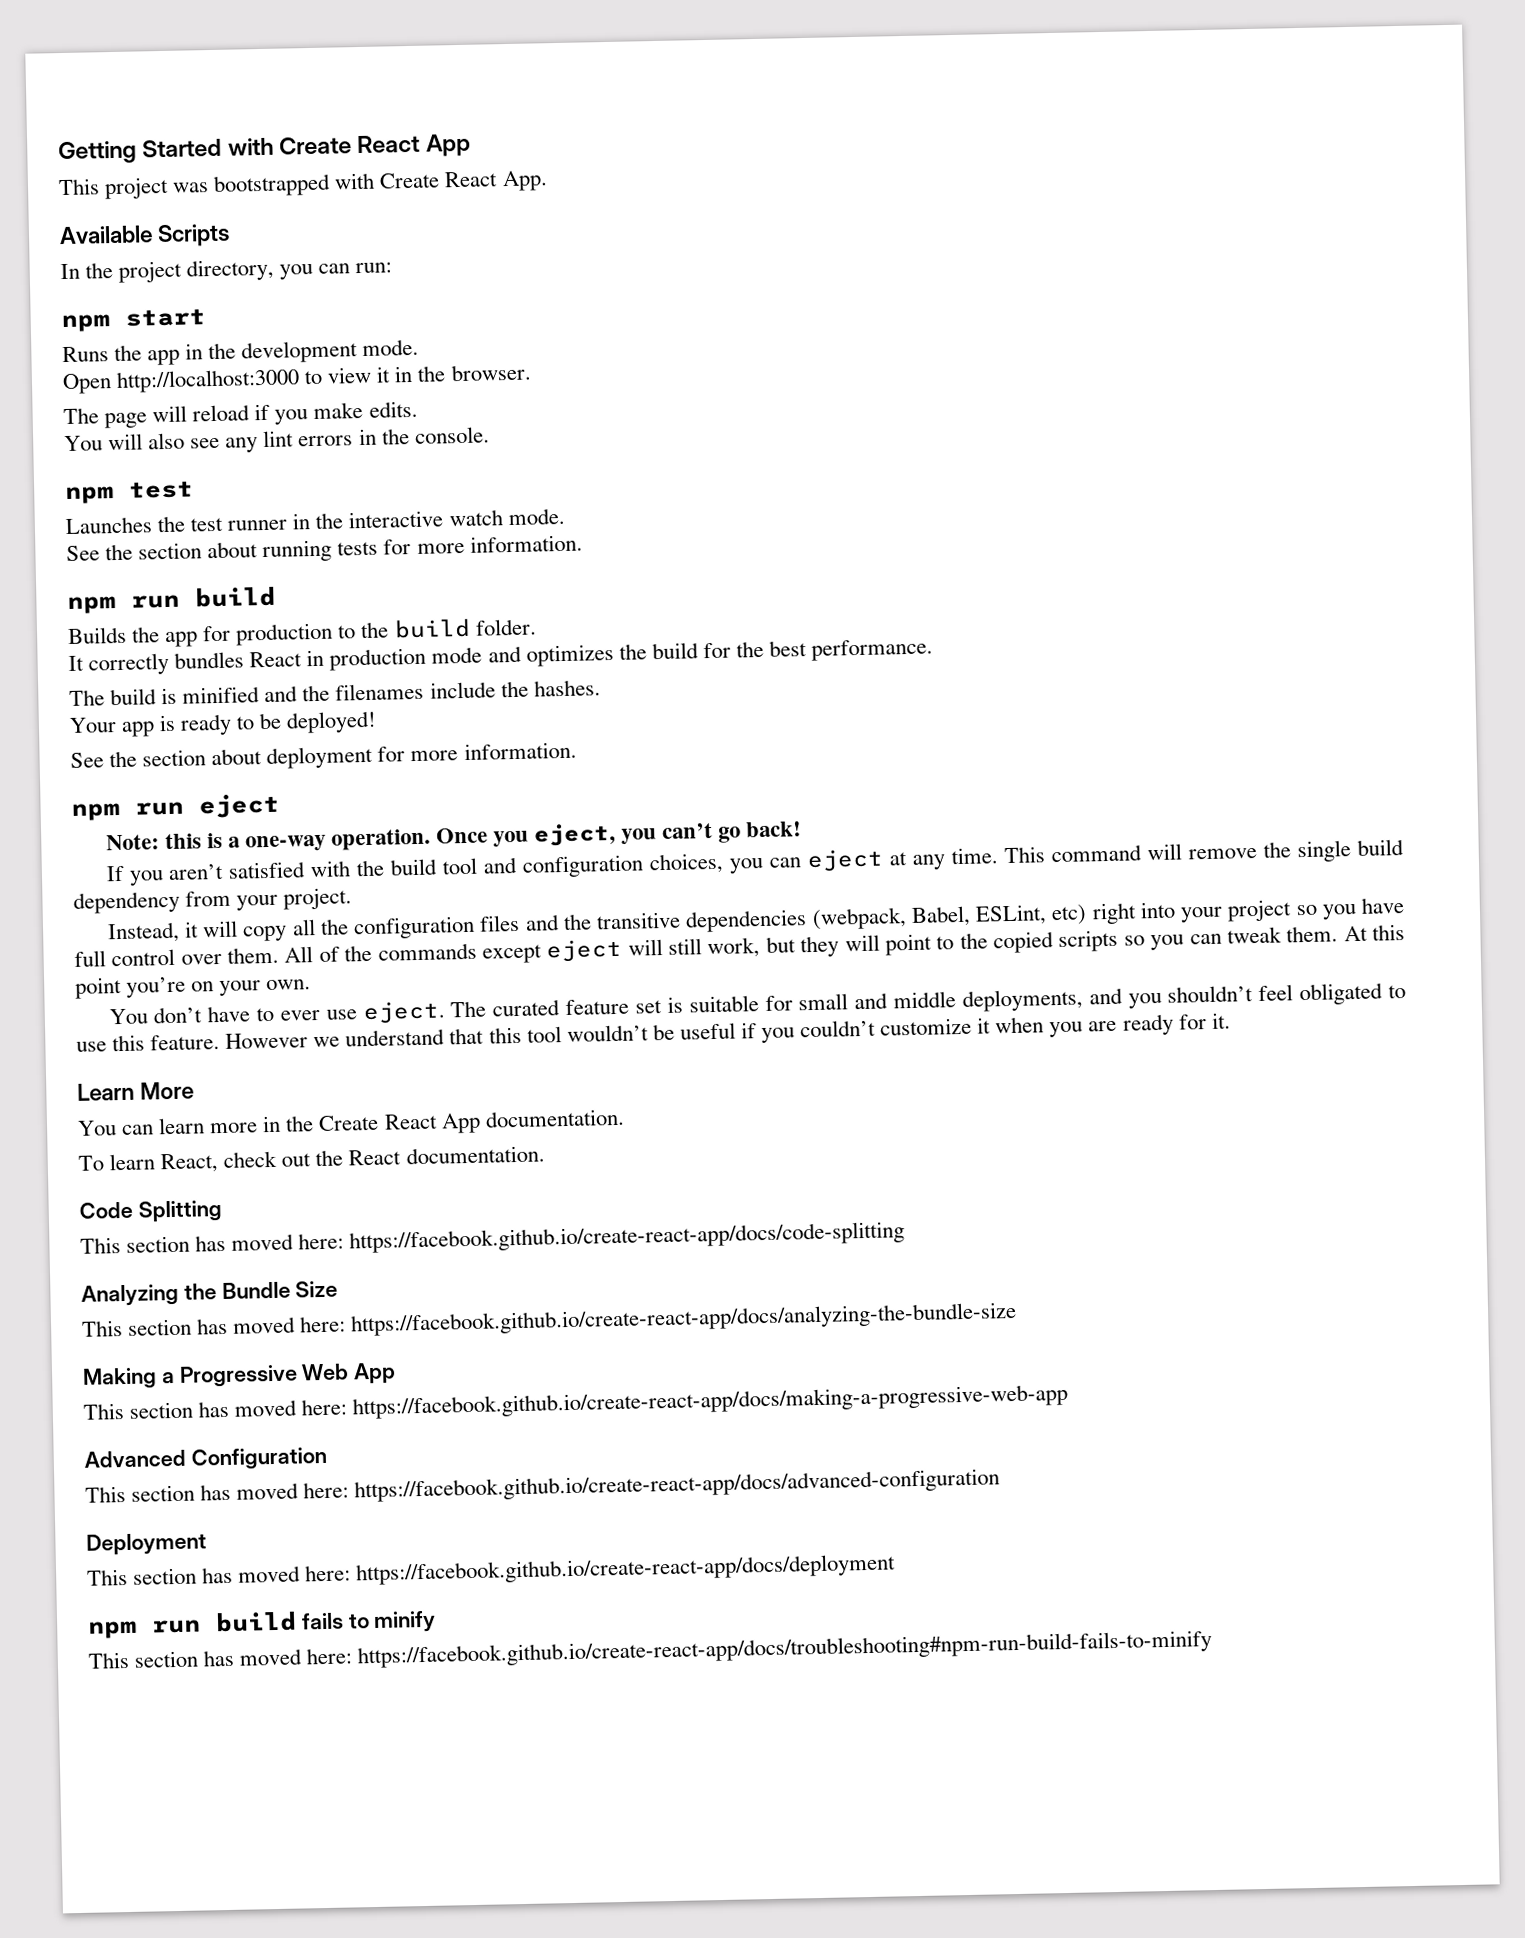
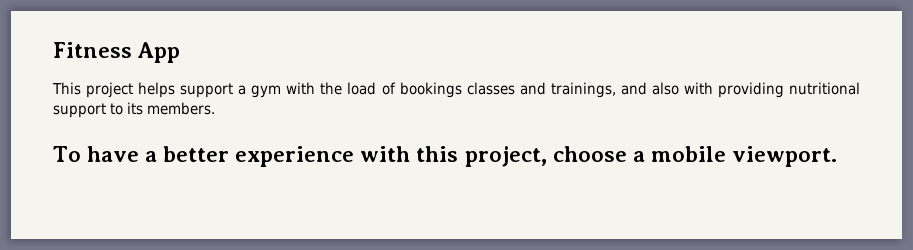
- Getting Started with Create React App
- This project was bootstrapped with Create React App.
- Available Scripts
- In the project directory, you can run:
- npm start
- Runs the app in the development mode.
- Open http://localhost:3000 to view it in the browser.
- The page will reload if you make edits.
- You will also see any lint errors in the console.
- npm test
- Launches the test runner in the interactive watch mode.
- See the section about running tests for more information.
- npm run build
- Builds the app for production to the build folder.
- It correctly bundles React in production mode and optimizes the build for the best performance.
- The build is minified and the filenames include the hashes.
- Your app is ready to be deployed!
- See the section about deployment for more information.
- npm run eject
- Note: this is a one-way operation. Once you eject, you can’t go back!
- If you aren’t satisfied with the build tool and configuration choices, you can eject at any time. This command will remove the single build dependency from your project.
- Instead, it will copy all the configuration files and the transitive dependencies (webpack, Babel, ESLint, etc) right into your project so you have full control over them. All of the commands except eject will still work, but they will point to the copied scripts so you can tweak them. At this point you’re on your own.
- You don’t have to ever use eject. The curated feature set is suitable for small and middle deployments, and you shouldn’t feel obligated to use this feature. However we understand that this tool wouldn’t be useful if you couldn’t customize it when you are ready for it.
- Learn More
- You can learn more in the Create React App documentation.
- To learn React, check out the React documentation.
- Code Splitting
- This section has moved here: https://facebook.github.io/create-react-app/docs/code-splitting
- Analyzing the Bundle Size
- This section has moved here: https://facebook.github.io/create-react-app/docs/analyzing-the-bundle-size
- Making a Progressive Web App
- This section has moved here: https://facebook.github.io/create-react-app/docs/making-a-progressive-web-app
- Advanced Configuration
- This section has moved here: https://facebook.github.io/create-react-app/docs/advanced-configuration
- Deployment
- This section has moved here: https://facebook.github.io/create-react-app/docs/deployment
- npm run build fails to minify
- This section has moved here: https://facebook.github.io/create-react-app/docs/troubleshooting#npm-run-build-fails-to-minify
+ Fitness App
+ This project helps support a gym with the load of bookings classes and trainings, and also with providing nutritional support to its members.
+ To have a better experience with this project, choose a mobile viewport.

